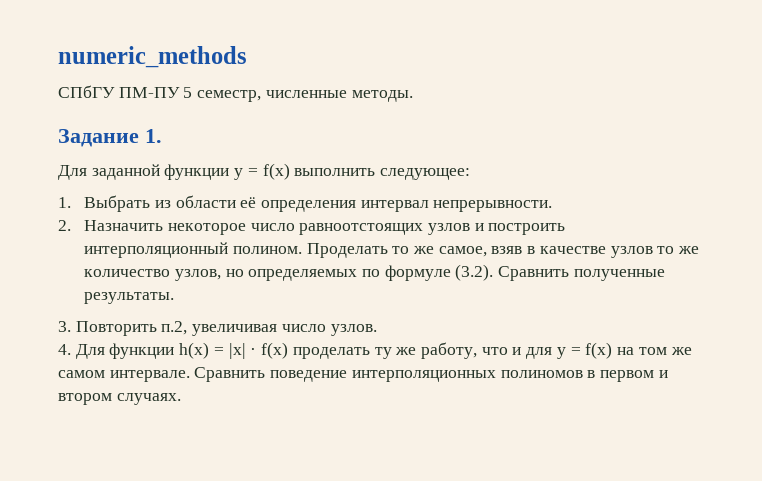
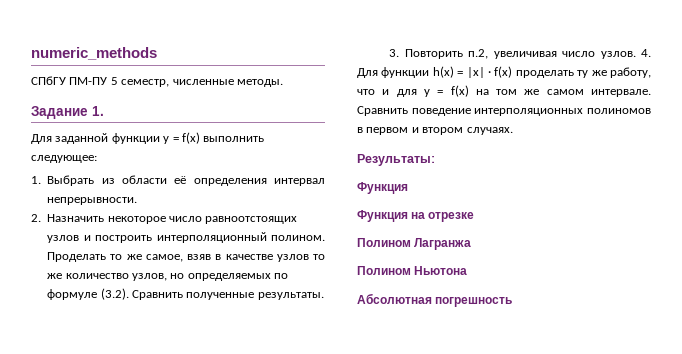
- 3. Повторить п.2, увеличивая число узлов.
- 4. Для функции h(x) = |x| · f(x) проделать ту же работу, что и для y = f(x) на том же самом интервале.
+ 3. Повторить п.2, увеличивая число узлов. 4. Для функции h(x) = |x| · f(x) проделать ту же работу, что и для y = f(x) на том же самом интервале.
+ Результаты:
+ Функция
+ Функция на отрезке
+ Полином Лагранжа
+ Полином Ньютона
+ Абсолютная погрешность

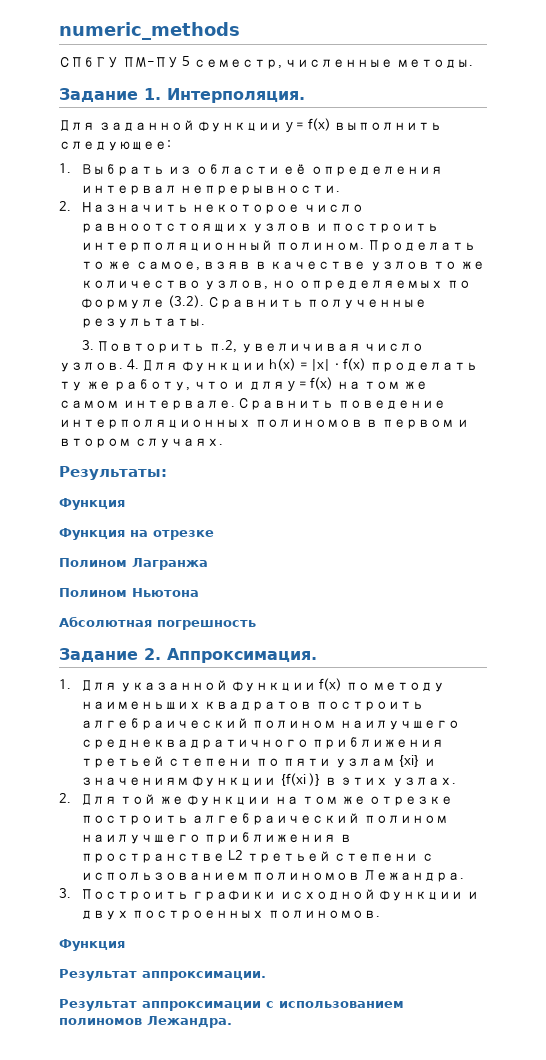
- Задание 1.
+ Задание 1. Интерполяция.
+ Задание 2. Аппроксимация.
+ 1. Для указанной функции f(x) по методу наименьших квадратов построить алгебраический полином наилучшего среднеквадратичного приближения третьей степени по пяти узлам {xi} и значениям функции {f(xi )} в этих узлах.
+ 2. Для той же функции на том же отрезке построить алгебраический полином наилучшего приближения в пространстве L2 третьей степени с использованием полиномов Лежандра.
+ 3. Построить графики исходной функции и двух построенных полиномов.
+ Функция
+ Результат аппроксимации.
+ Результат аппроксимации с использованием полиномов Лежандра.

